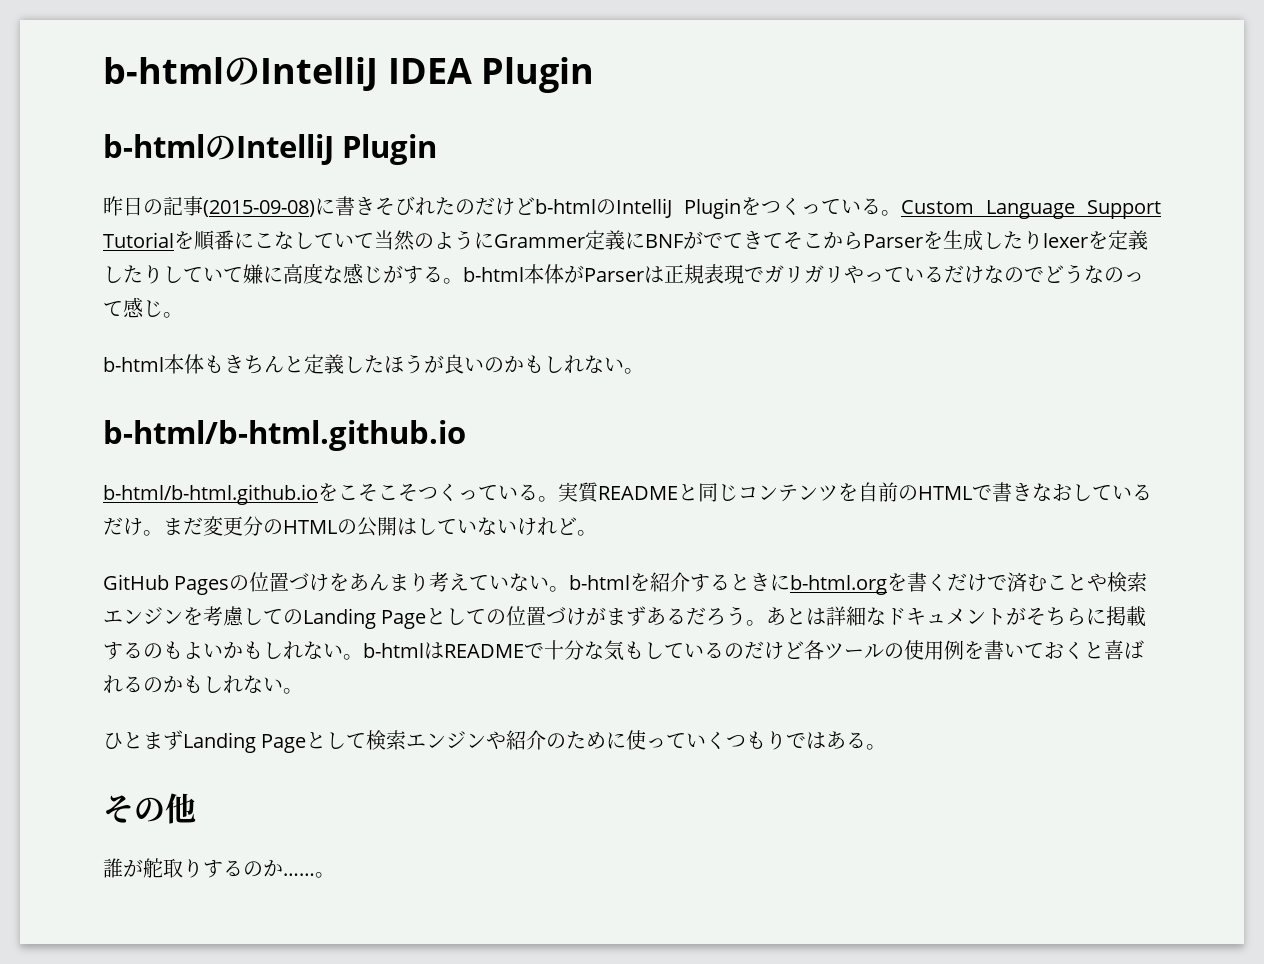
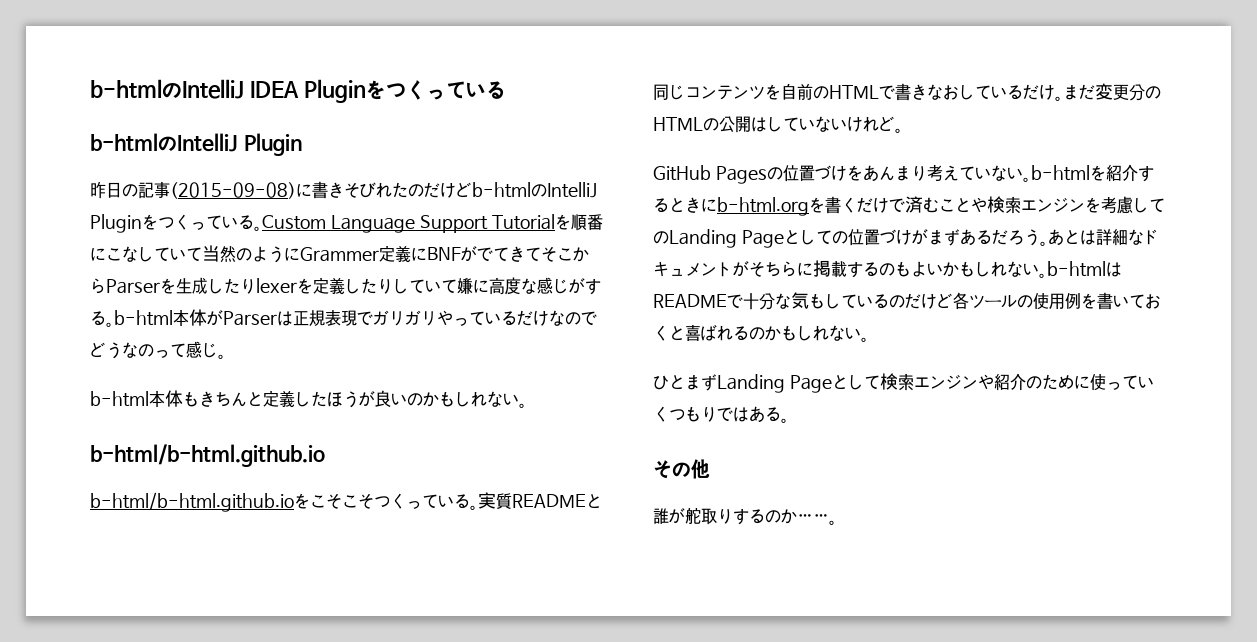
- b-htmlのIntelliJ IDEA Plugin
+ b-htmlのIntelliJ IDEA Pluginをつくっている

